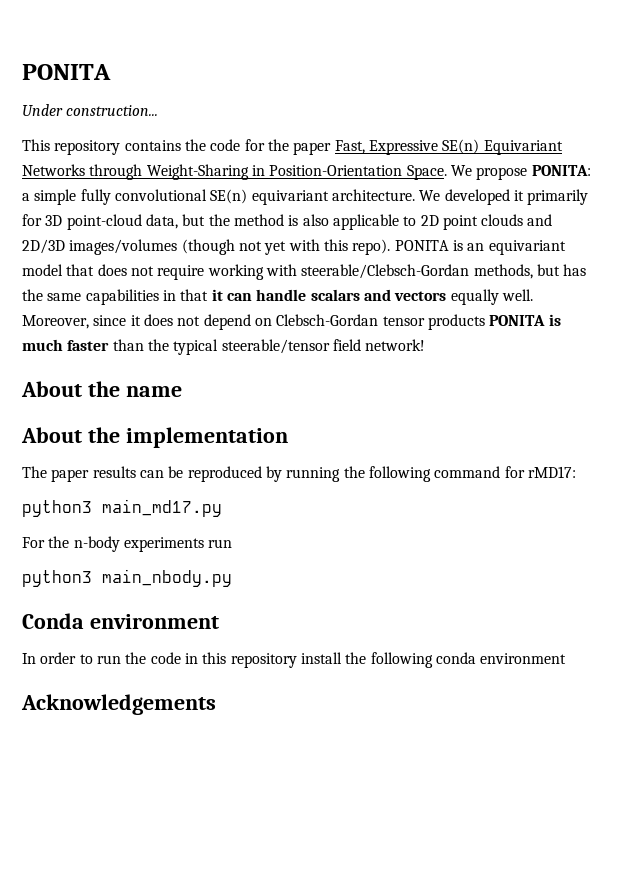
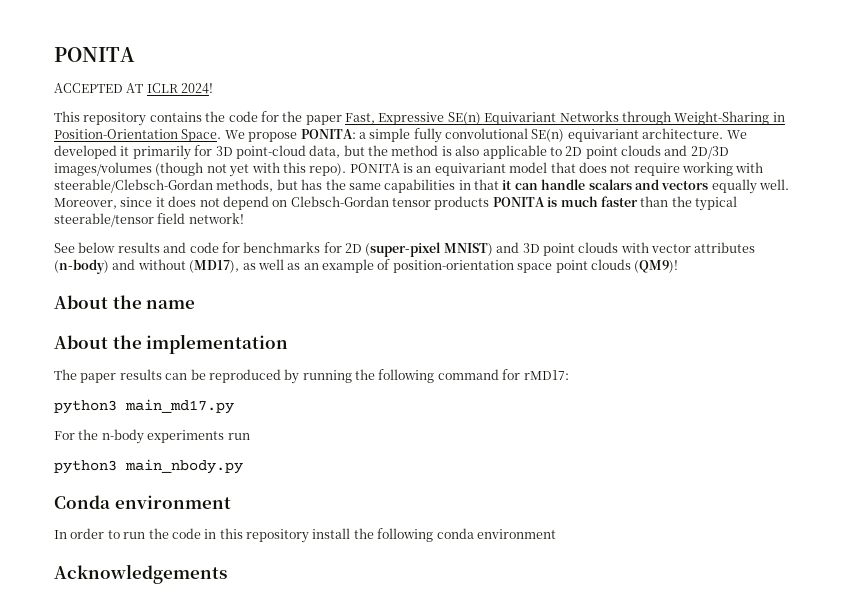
- Under construction...
+ ACCEPTED AT ICLR 2024!
+ See below results and code for benchmarks for 2D (super-pixel MNIST) and 3D point clouds with vector attributes (n-body) and without (MD17), as well as an example of position-orientation space point clouds (QM9)!

